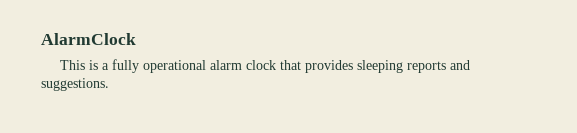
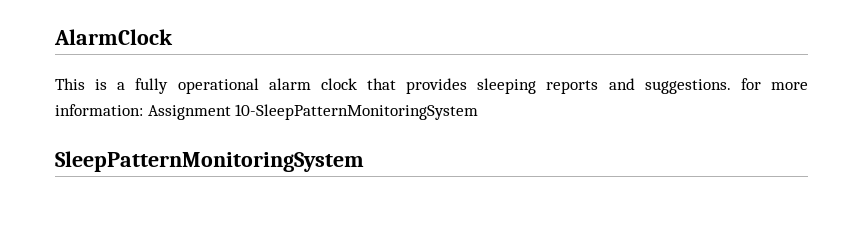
- This is a fully operational alarm clock that provides sleeping reports and suggestions.
+ This is a fully operational alarm clock that provides sleeping reports and suggestions. for more information: Assignment 10-SleepPatternMonitoringSystem
+ SleepPatternMonitoringSystem

